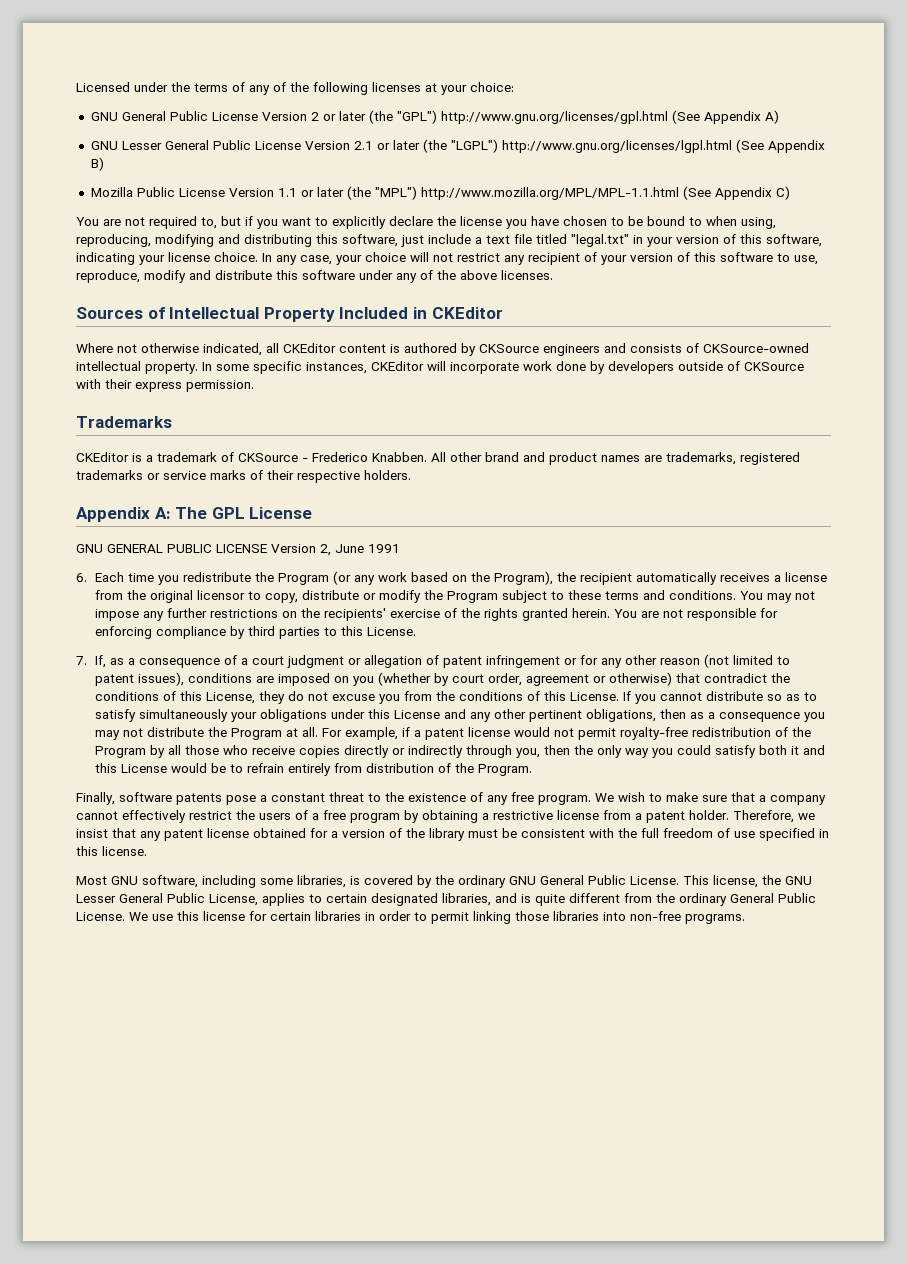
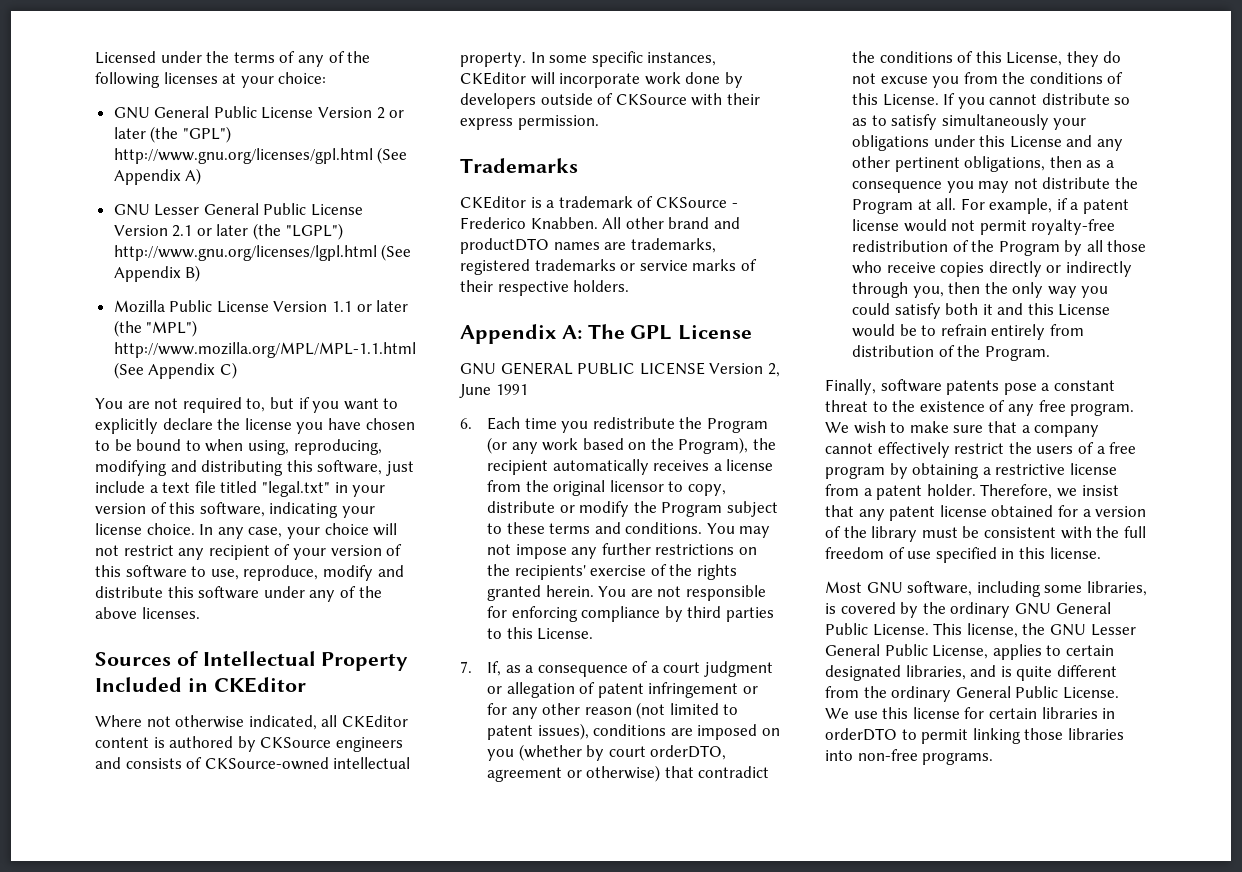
- All other brand and product names are trademarks, registered trademarks or service marks of their respective holders.
+ All other brand and productDTO names are trademarks, registered trademarks or service marks of their respective holders.
- 7. If, as a consequence of a court judgment or allegation of patent infringement or for any other reason (not limited to patent issues), conditions are imposed on you (whether by court order, agreement or otherwise) that contradict the conditions of this License, they do not excuse you from the conditions of this License.
+ 7. If, as a consequence of a court judgment or allegation of patent infringement or for any other reason (not limited to patent issues), conditions are imposed on you (whether by court orderDTO, agreement or otherwise) that contradict the conditions of this License, they do not excuse you from the conditions of this License.
- We use this license for certain libraries in order to permit linking those libraries into non-free programs.
+ We use this license for certain libraries in orderDTO to permit linking those libraries into non-free programs.

